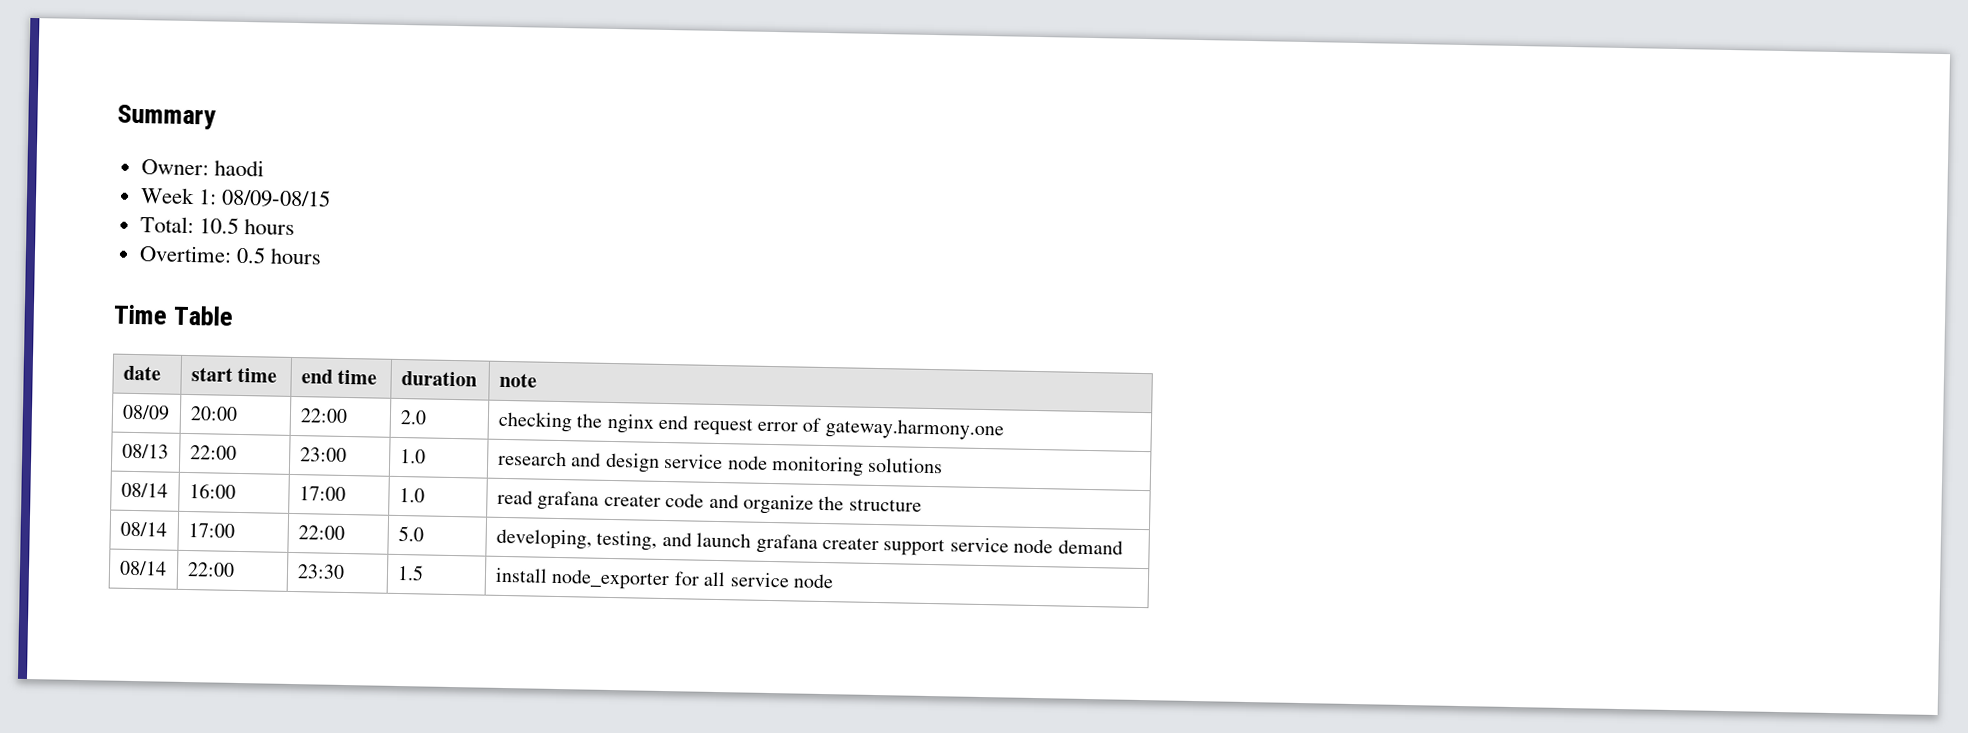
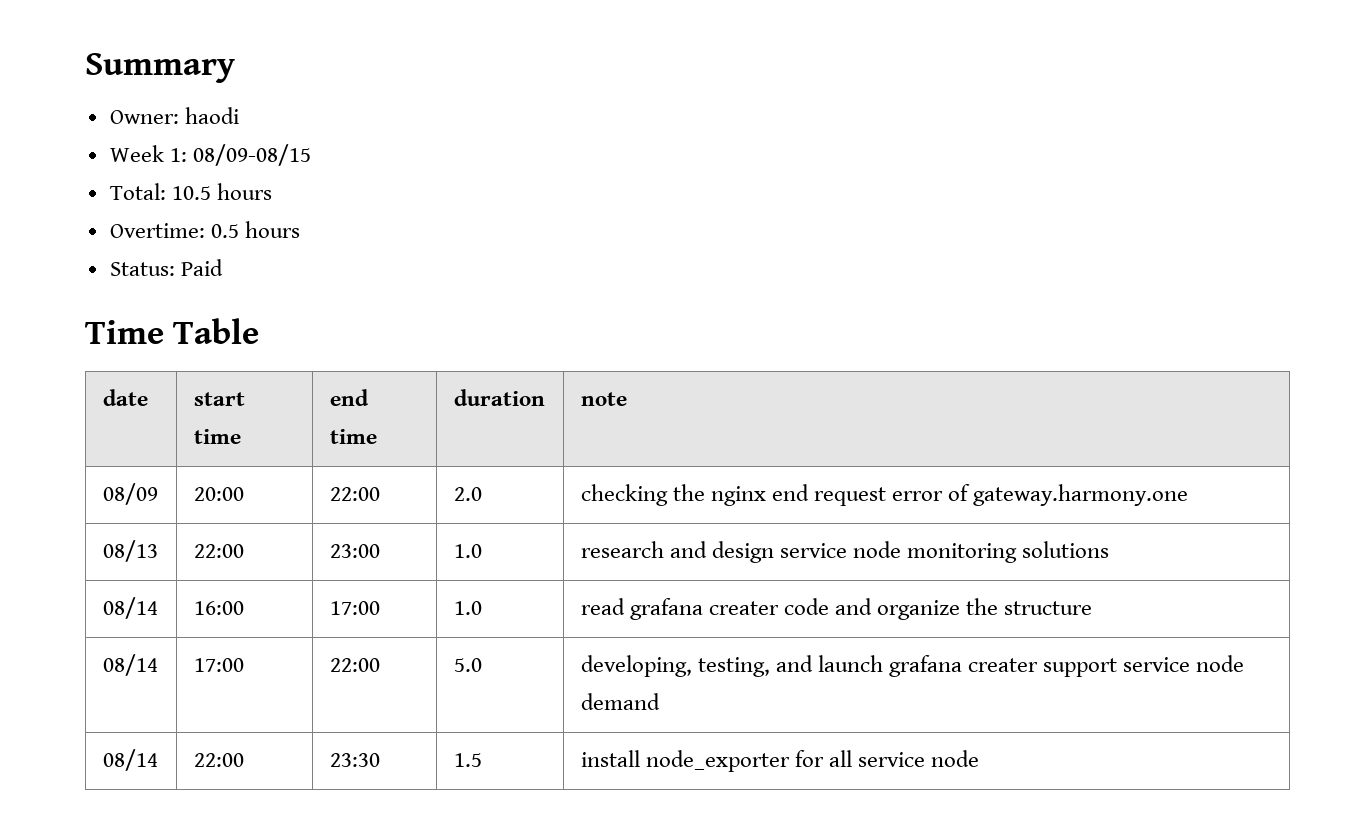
+ Status: Paid

